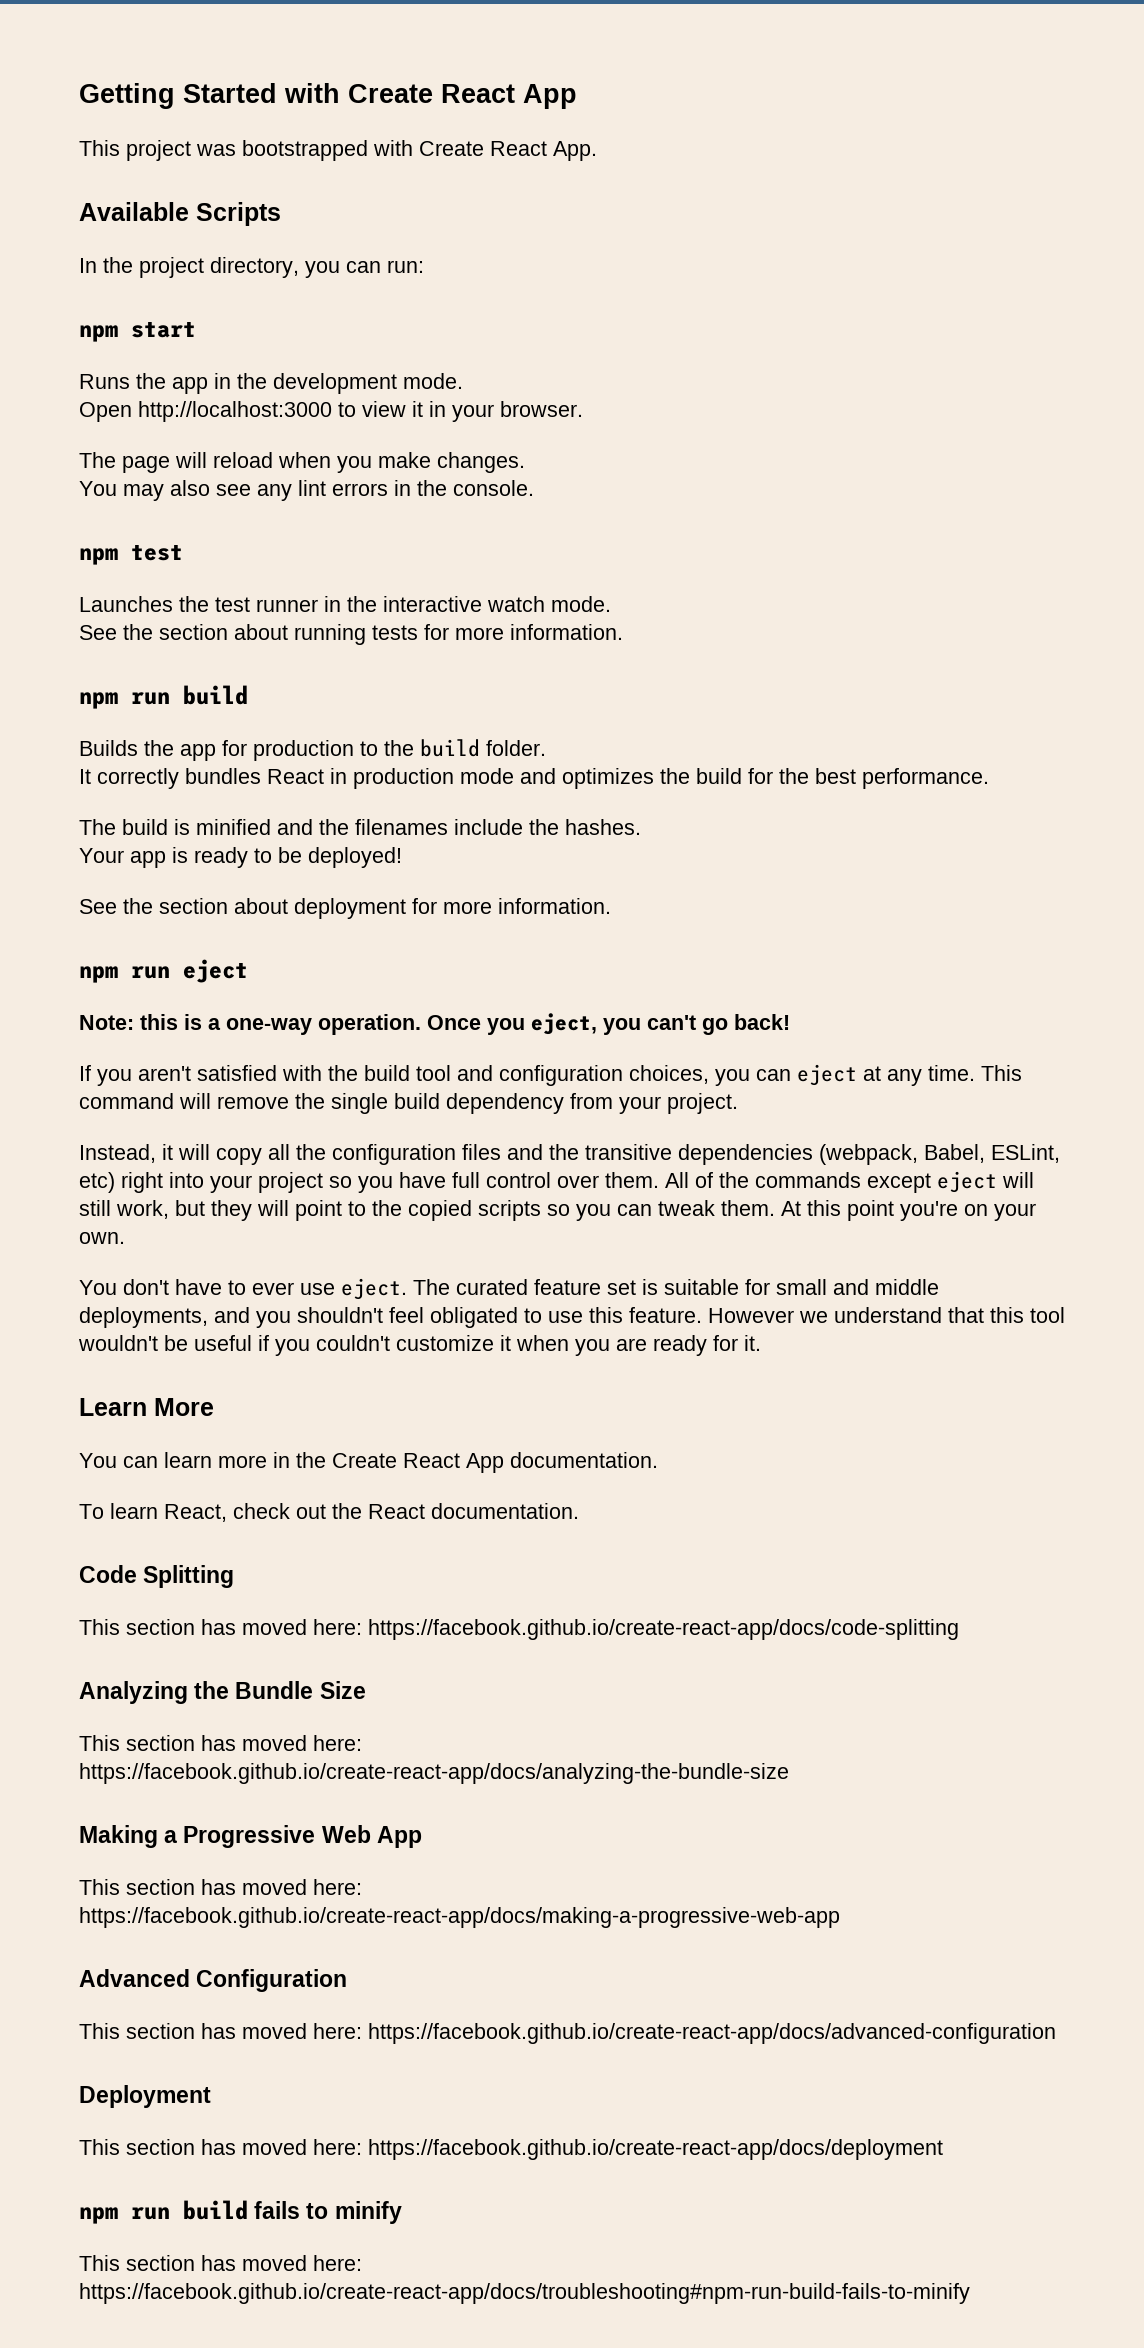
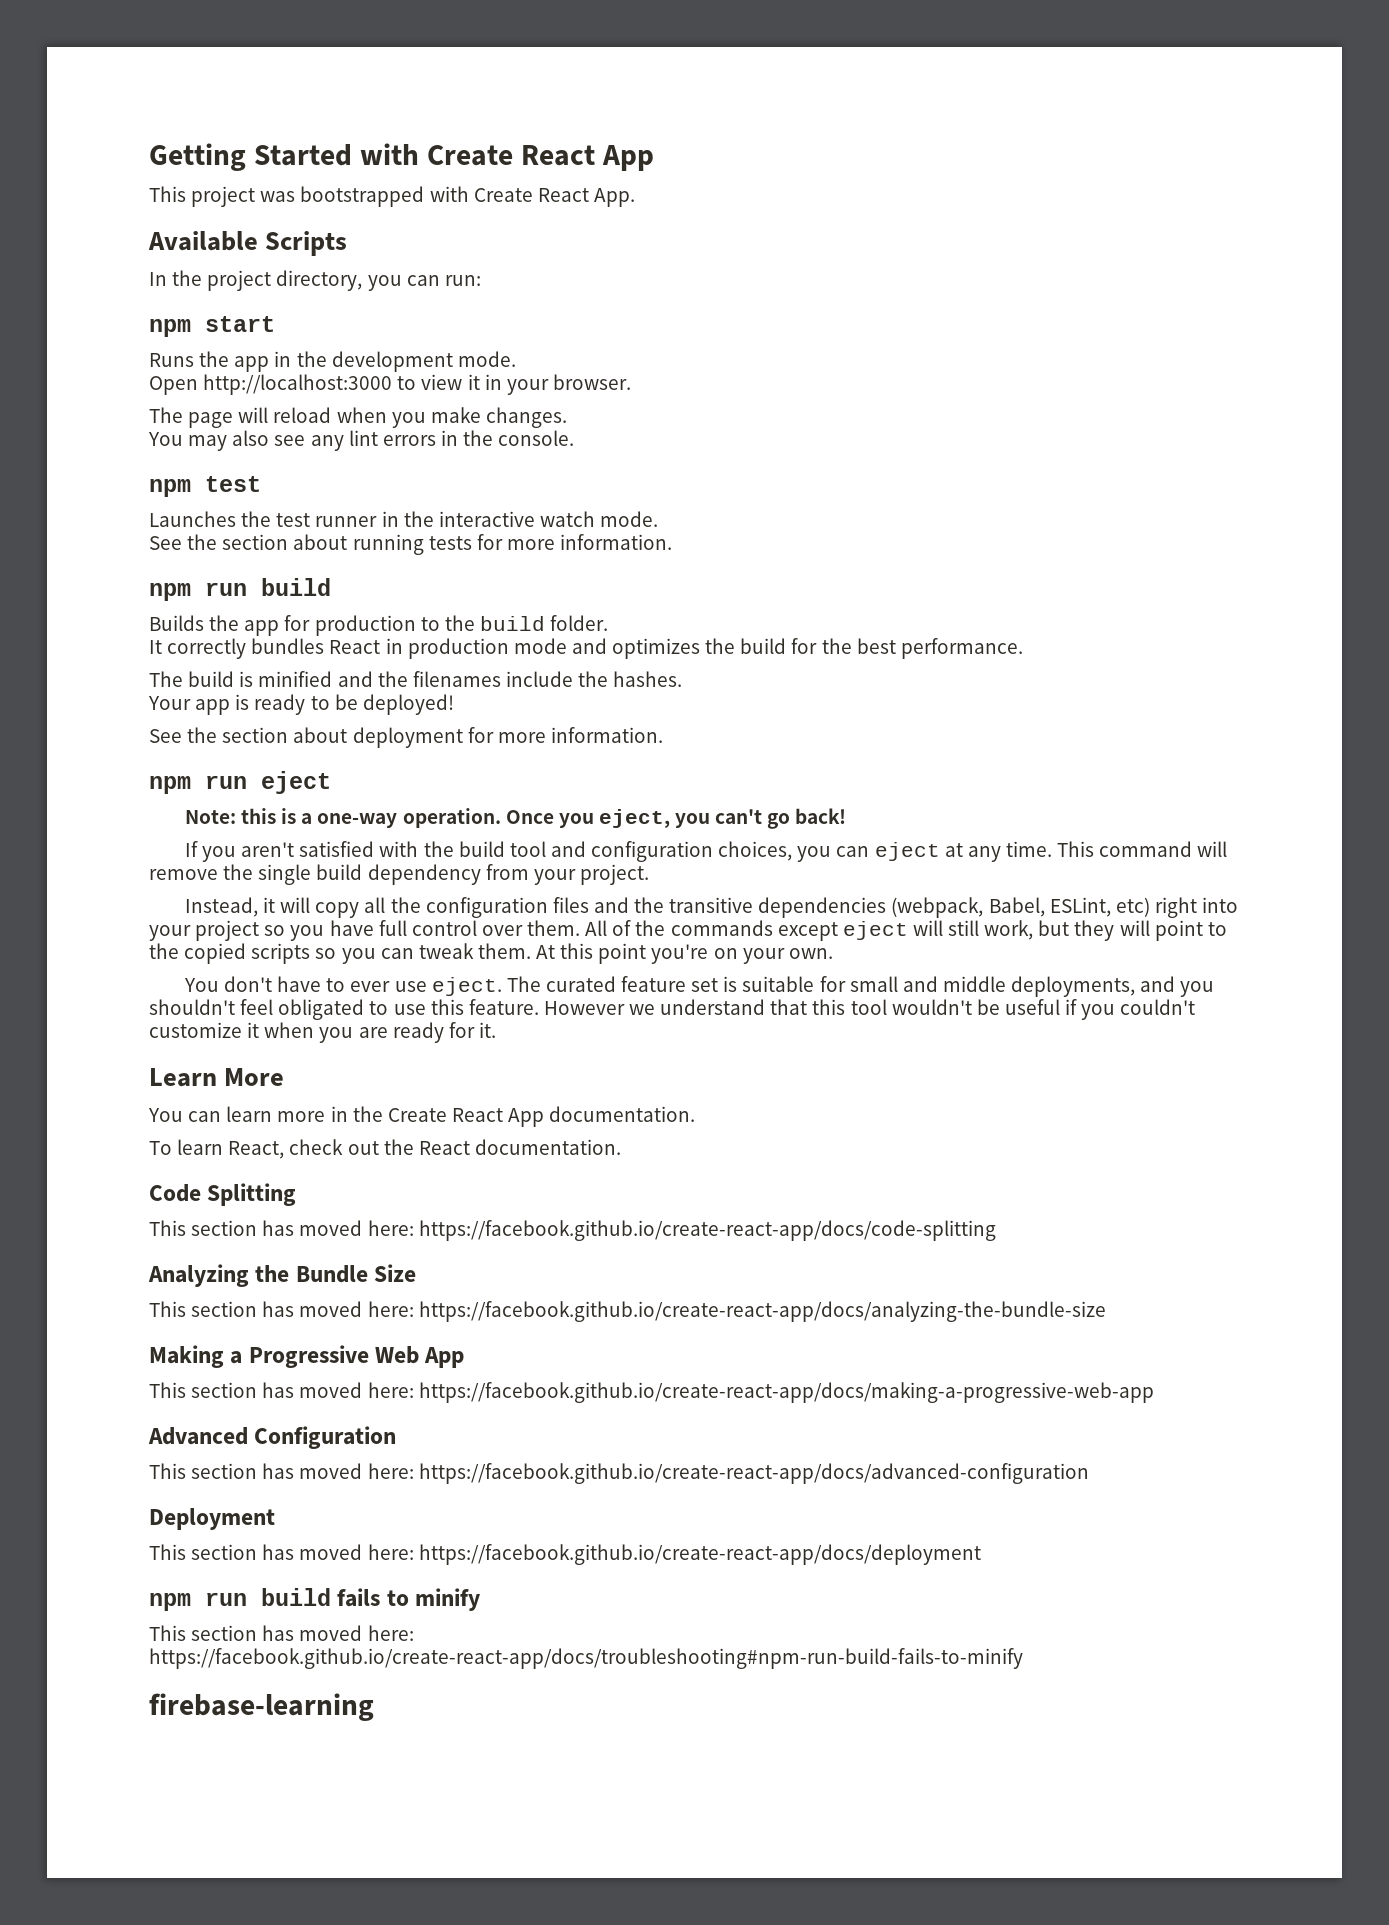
+ firebase-learning

